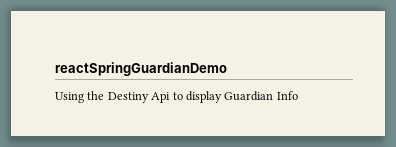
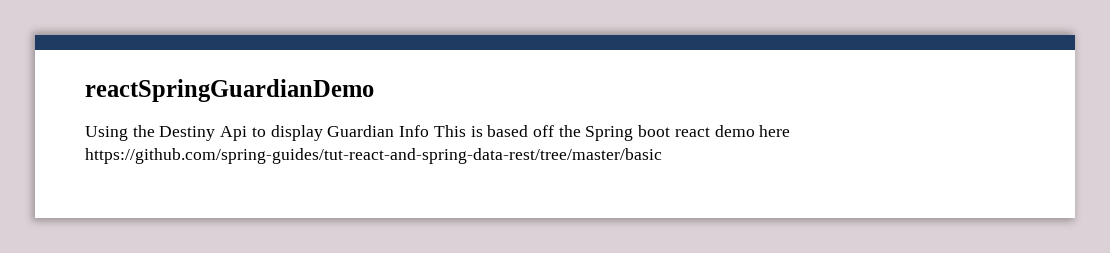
- Using the Destiny Api to display Guardian Info
+ Using the Destiny Api to display Guardian Info This is based off the Spring boot react demo here https://github.com/spring-guides/tut-react-and-spring-data-rest/tree/master/basic

